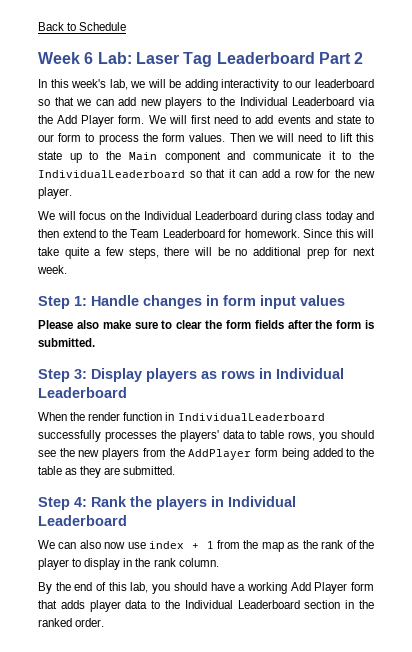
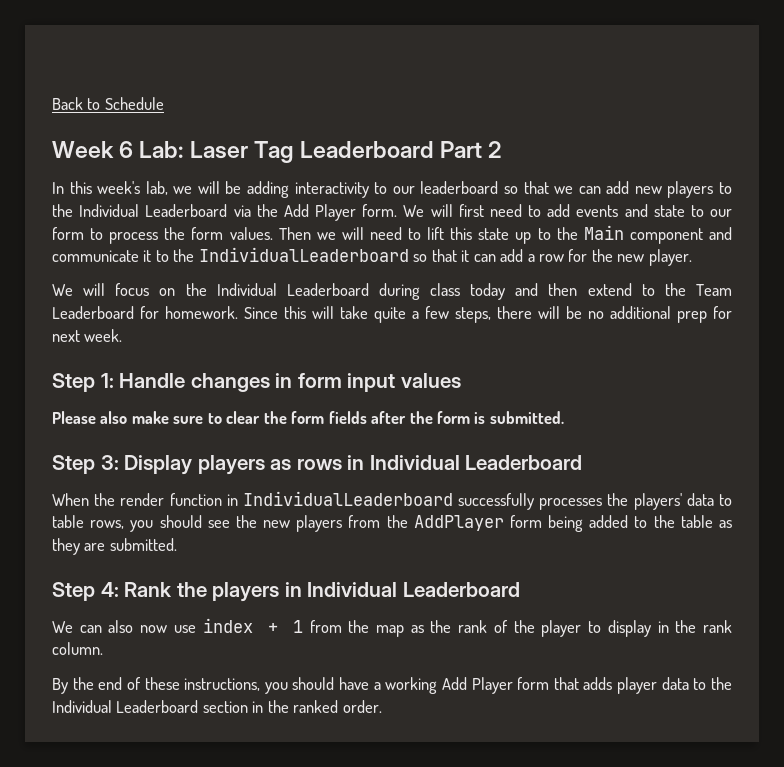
- By the end of this lab, you should have a working Add Player form that adds player data to the Individual Leaderboard section in the ranked order.
+ By the end of these instructions, you should have a working Add Player form that adds player data to the Individual Leaderboard section in the ranked order.

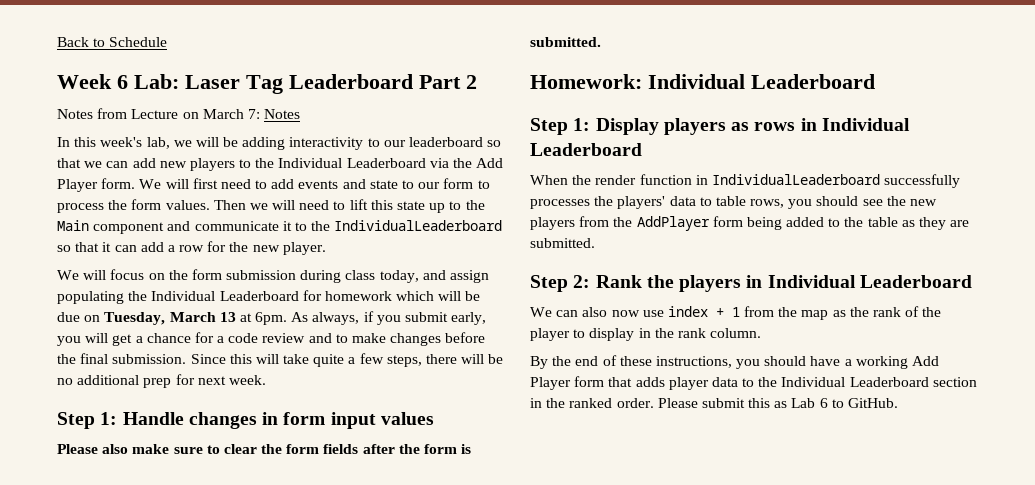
+ Notes from Lecture on March 7: Notes
- We will focus on the Individual Leaderboard during class today and then extend to the Team Leaderboard for homework.
+ We will focus on the form submission during class today, and assign populating the Individual Leaderboard for homework which will be due on Tuesday, March 13 at 6pm. As always, if you submit early, you will get a chance for a code review and to make changes before the final submission.
- Step 3: Display players as rows in Individual Leaderboard
+ Homework: Individual Leaderboard
+ Step 1: Display players as rows in Individual Leaderboard
- Step 4: Rank the players in Individual Leaderboard
+ Step 2: Rank the players in Individual Leaderboard
+ Please submit this as Lab 6 to GitHub.

